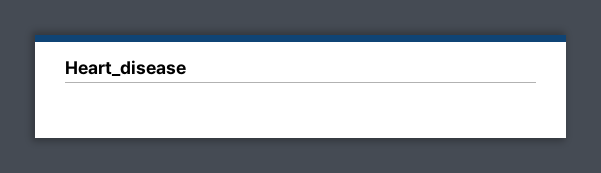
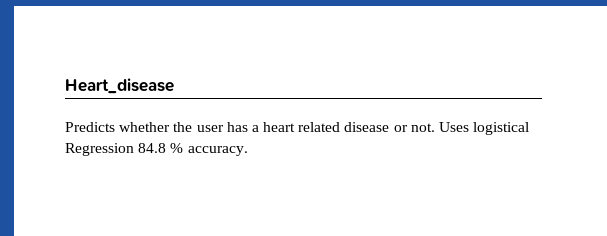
+ Predicts whether the user has a heart related disease or not. Uses logistical Regression 84.8 % accuracy.

